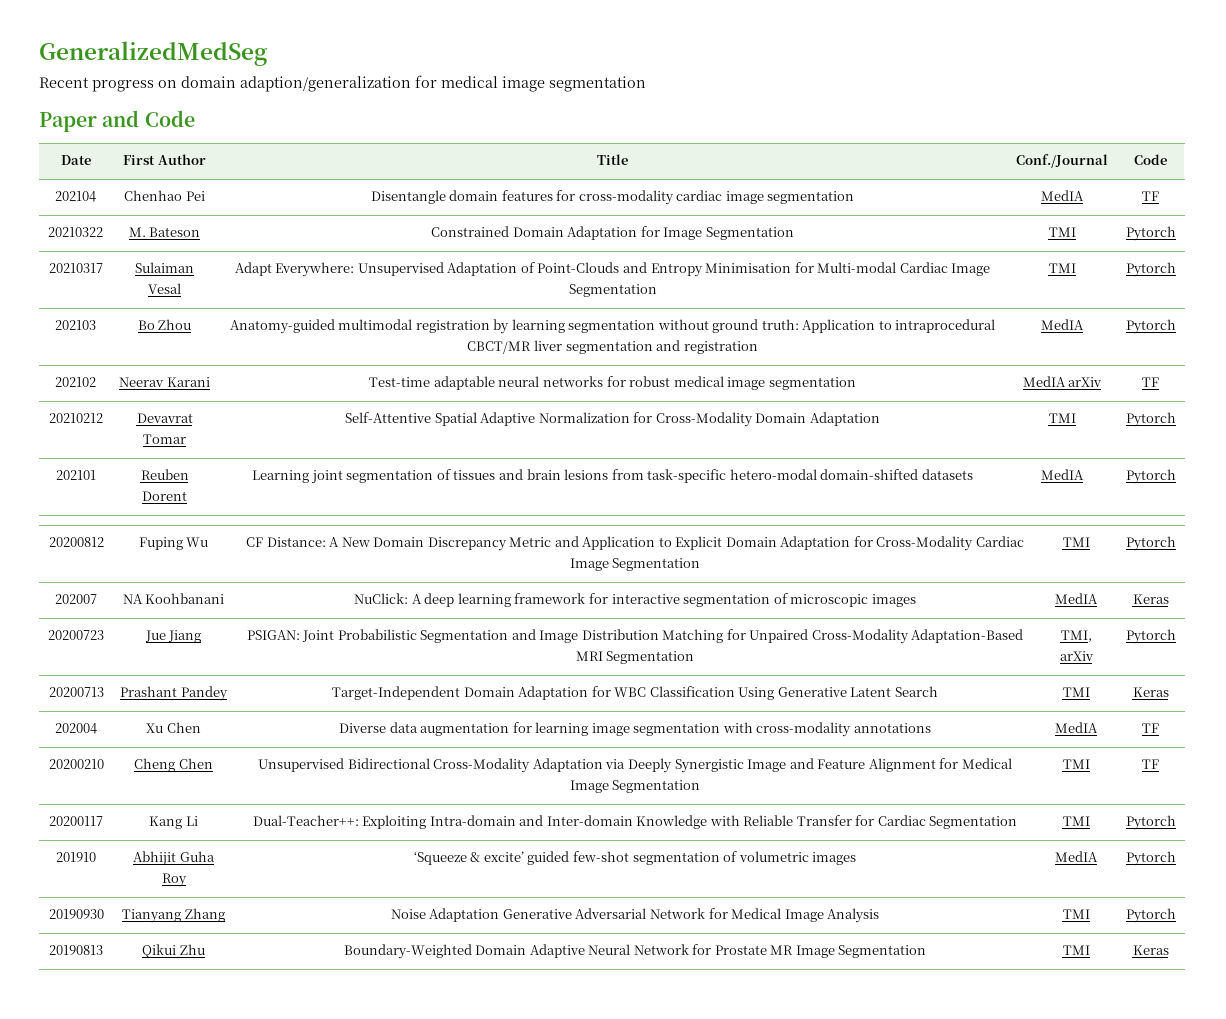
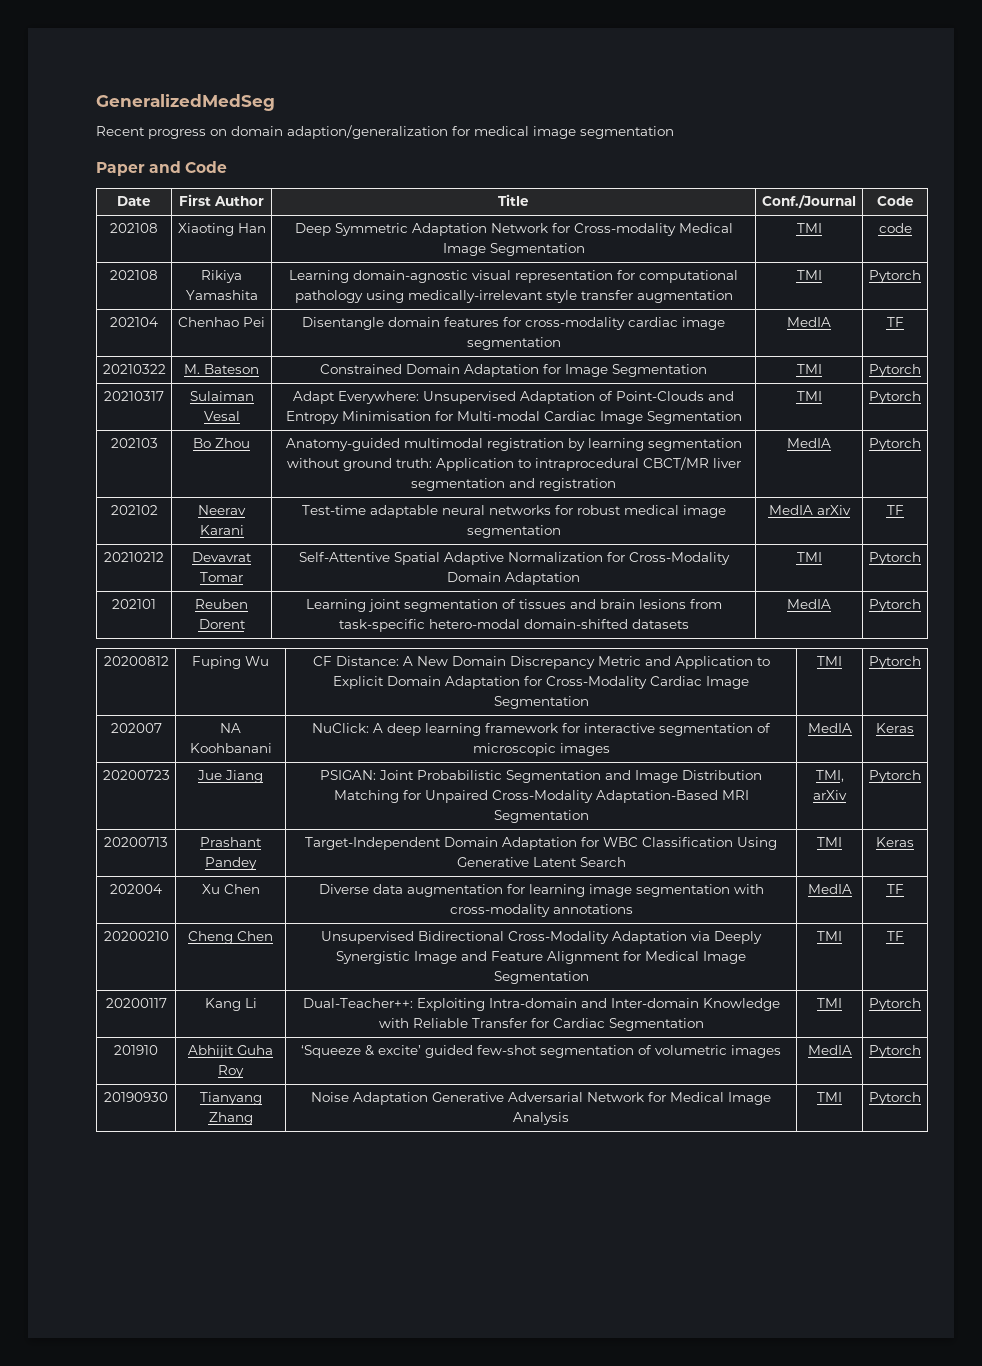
+ 202108 | Xiaoting Han | Deep Symmetric Adaptation Network for Cross-modality Medical Image Segmentation | TMI | code
+ 202108 | Rikiya Yamashita | Learning domain-agnostic visual representation for computational pathology using medically-irrelevant style transfer augmentation | TMI | Pytorch
- 20190813 | Qikui Zhu | Boundary-Weighted Domain Adaptive Neural Network for Prostate MR Image Segmentation | TMI | Keras

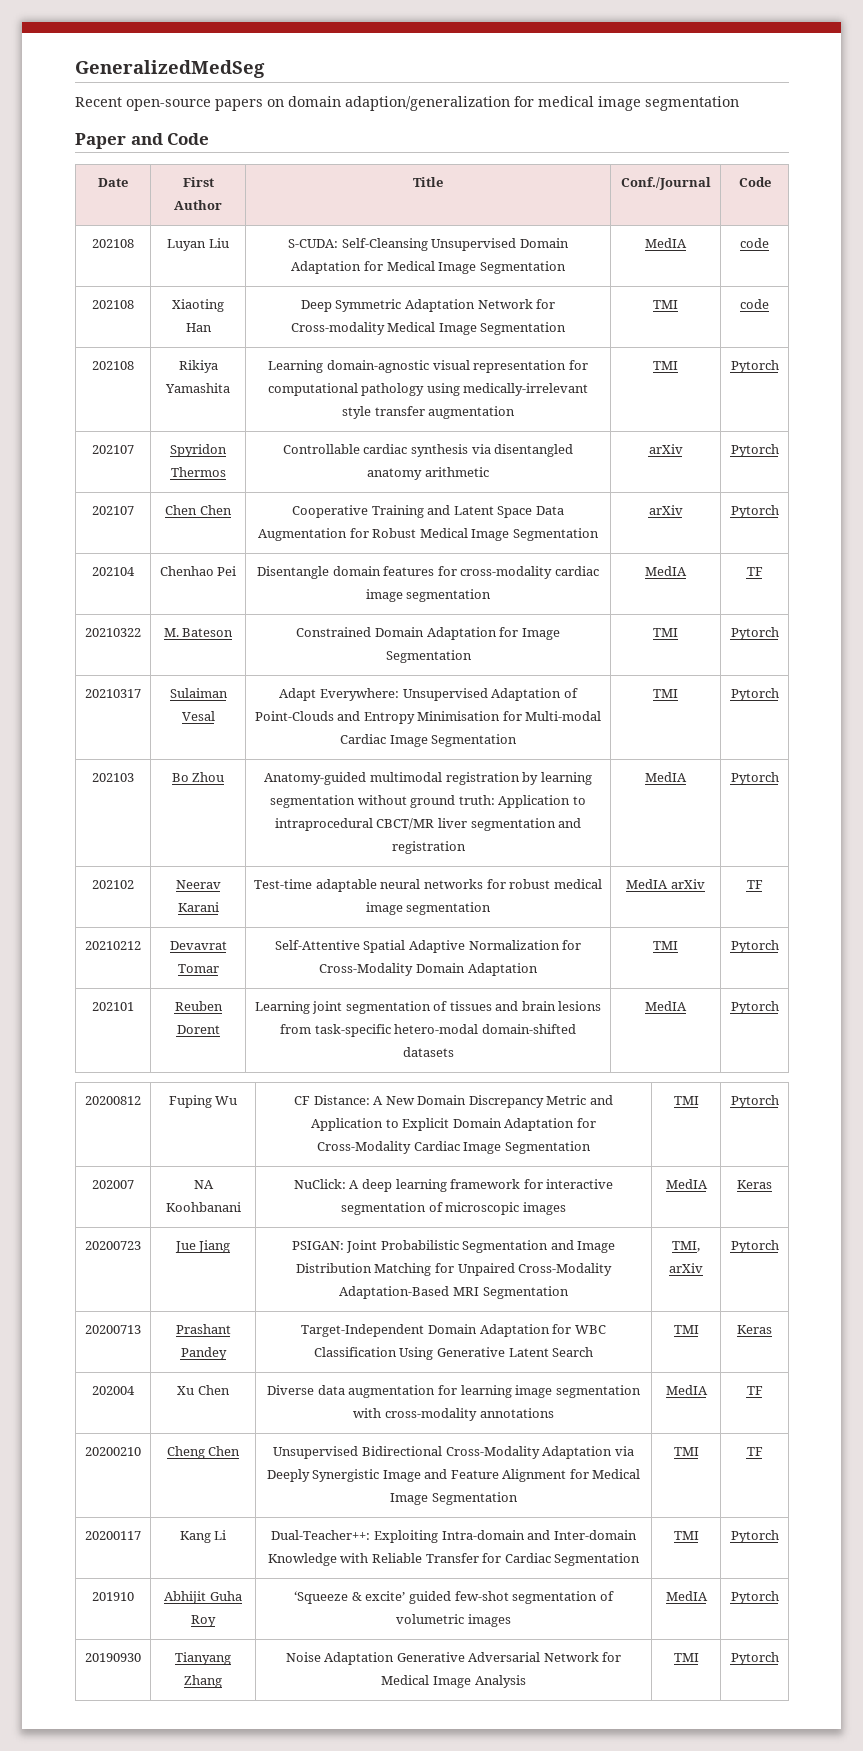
- Recent progress on domain adaption/generalization for medical image segmentation
+ Recent open-source papers on domain adaption/generalization for medical image segmentation
+ 202108 | Luyan Liu | S-CUDA: Self-Cleansing Unsupervised Domain Adaptation for Medical Image Segmentation | MedIA | code
+ 202107 | Spyridon Thermos | Controllable cardiac synthesis via disentangled anatomy arithmetic | arXiv | Pytorch
+ 202107 | Chen Chen | Cooperative Training and Latent Space Data Augmentation for Robust Medical Image Segmentation | arXiv | Pytorch

